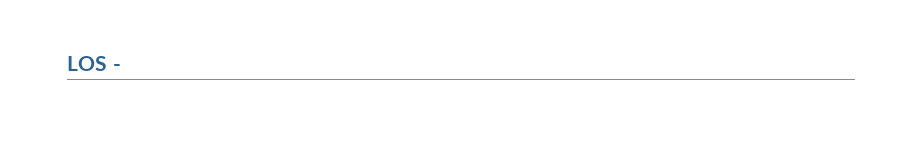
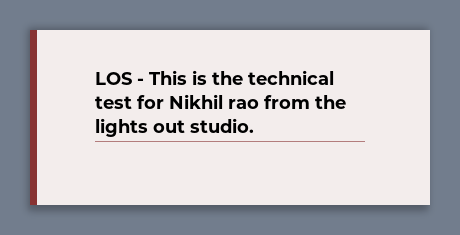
- LOS -
+ LOS - This is the technical test for Nikhil rao from the lights out studio.

